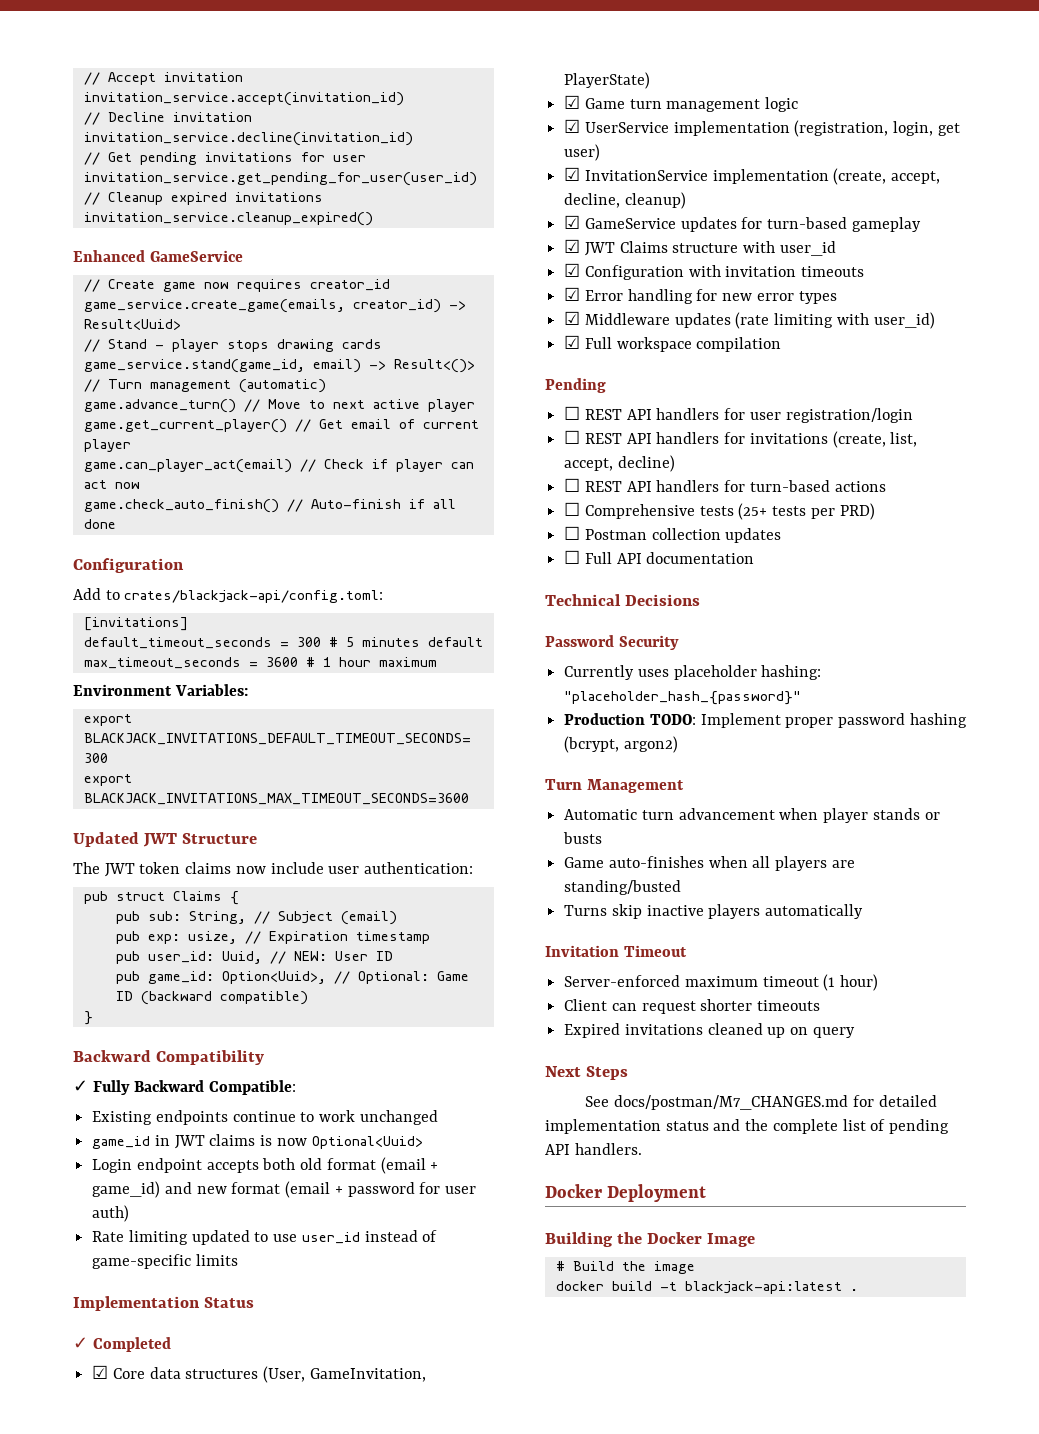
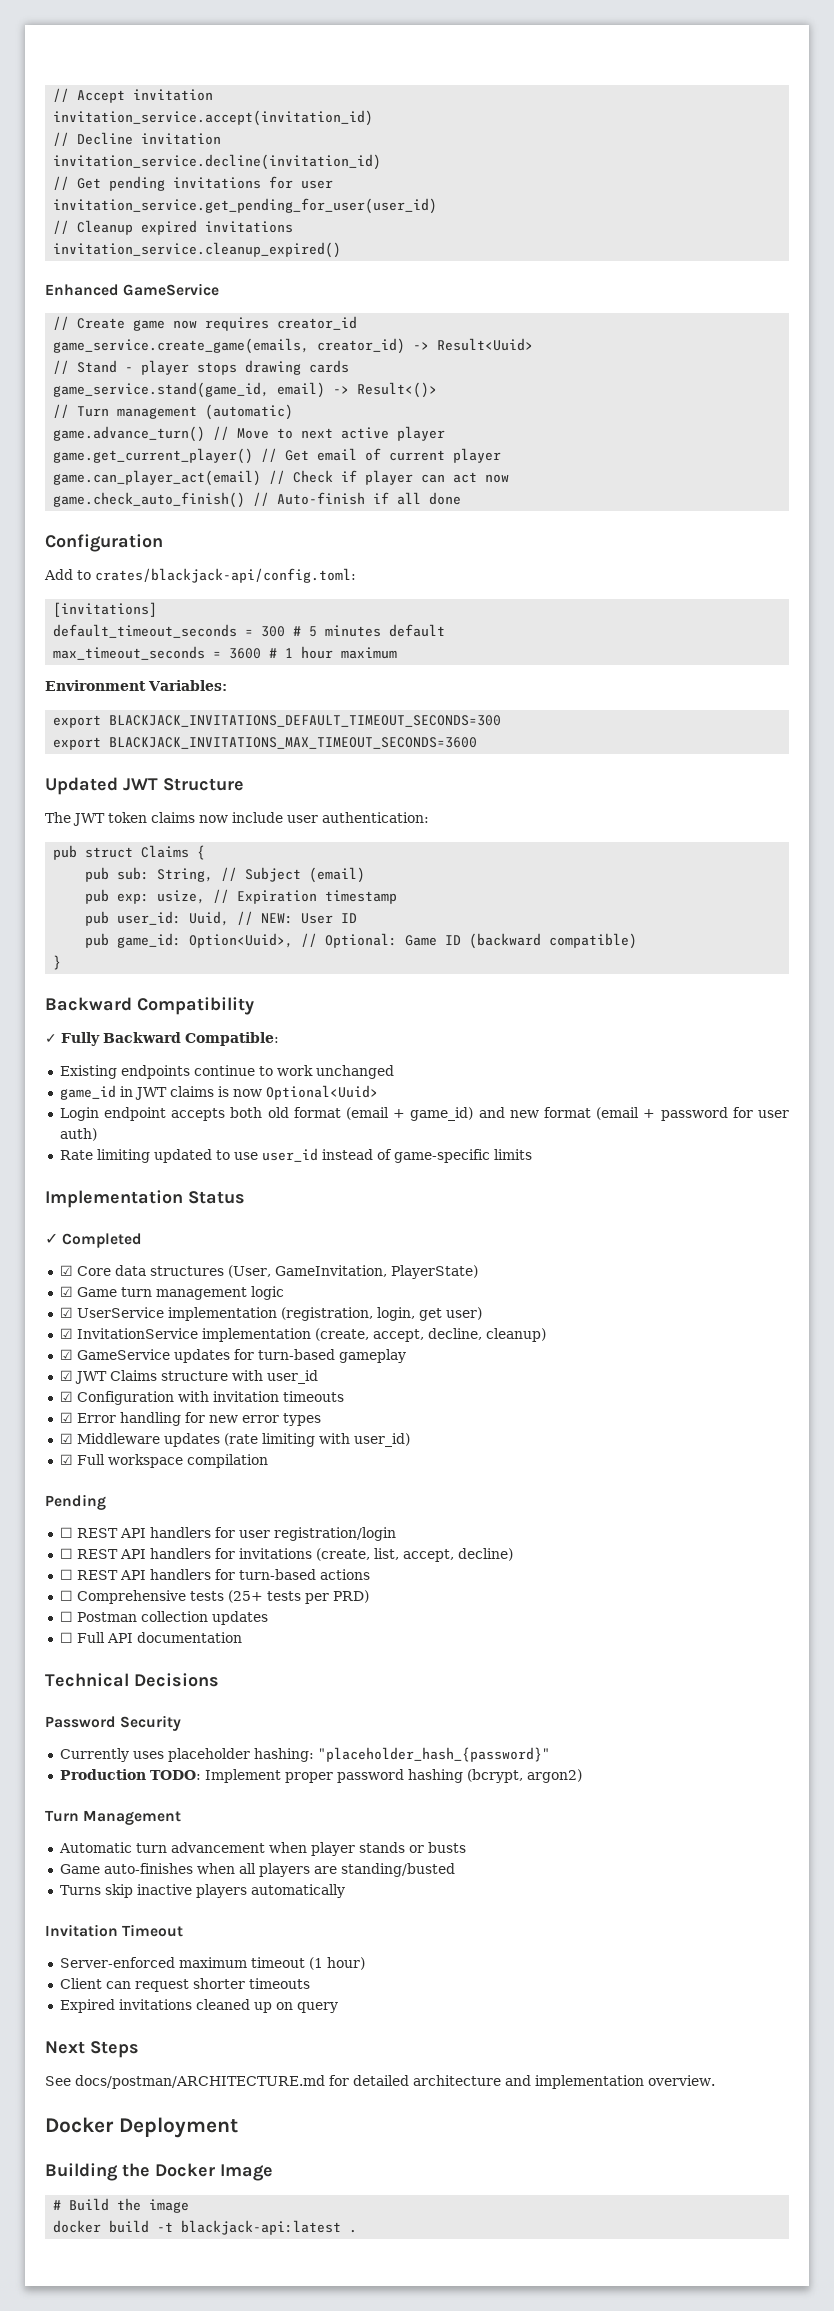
- See docs/postman/M7_CHANGES.md for detailed implementation status and the complete list of pending API handlers.
+ See docs/postman/ARCHITECTURE.md for detailed architecture and implementation overview.

